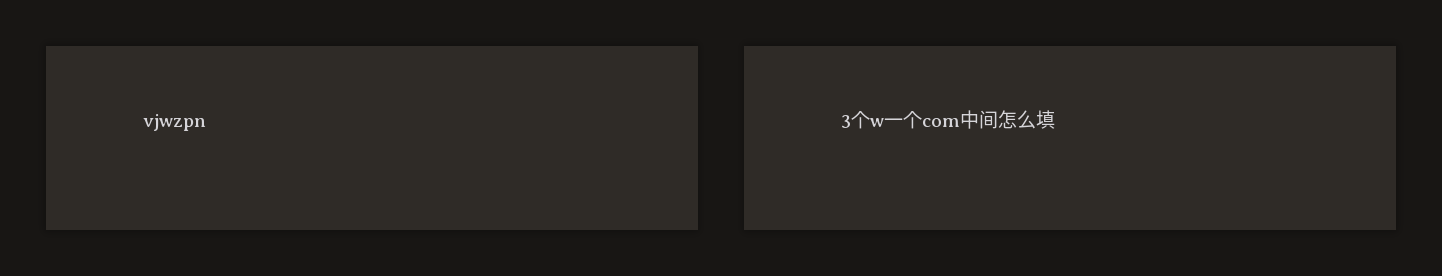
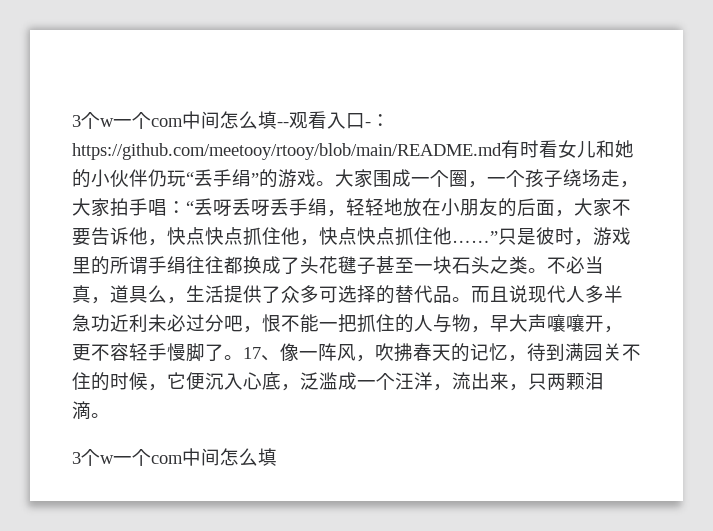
- vjwzpn
+ 3个w一个com中间怎么填--观看入口-：https://github.com/meetooy/rtooy/blob/main/README.md有时看女儿和她的小伙伴仍玩“丢手绢”的游戏。大家围成一个圈，一个孩子绕场走，大家拍手唱：“丢呀丢呀丢手绢，轻轻地放在小朋友的后面，大家不要告诉他，快点快点抓住他，快点快点抓住他……”只是彼时，游戏里的所谓手绢往往都换成了头花毽子甚至一块石头之类。不必当真，道具么，生活提供了众多可选择的替代品。而且说现代人多半急功近利未必过分吧，恨不能一把抓住的人与物，早大声嚷嚷开，更不容轻手慢脚了。17、像一阵风，吹拂春天的记忆，待到满园关不住的时候，它便沉入心底，泛滥成一个汪洋，流出来，只两颗泪滴。

